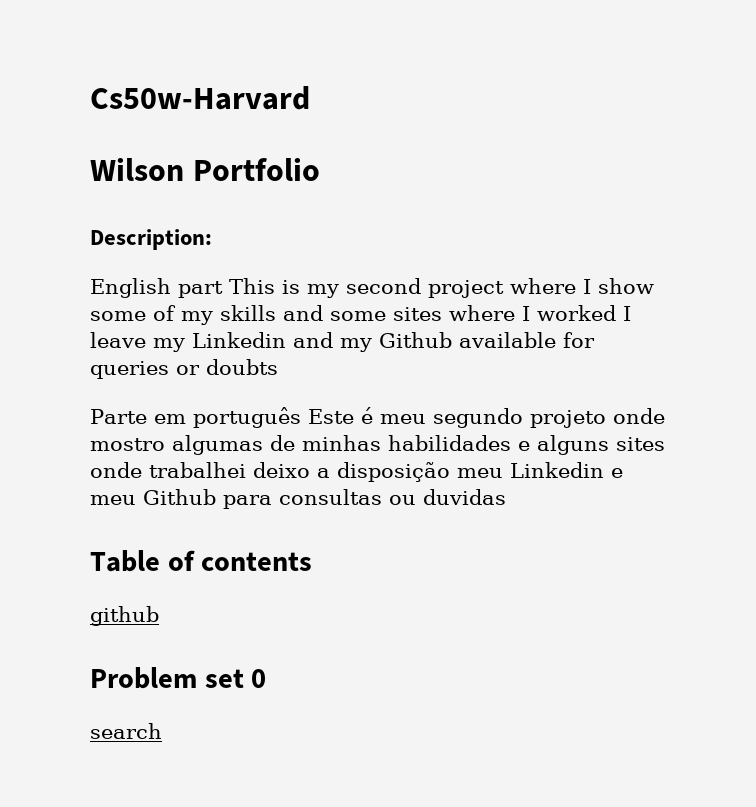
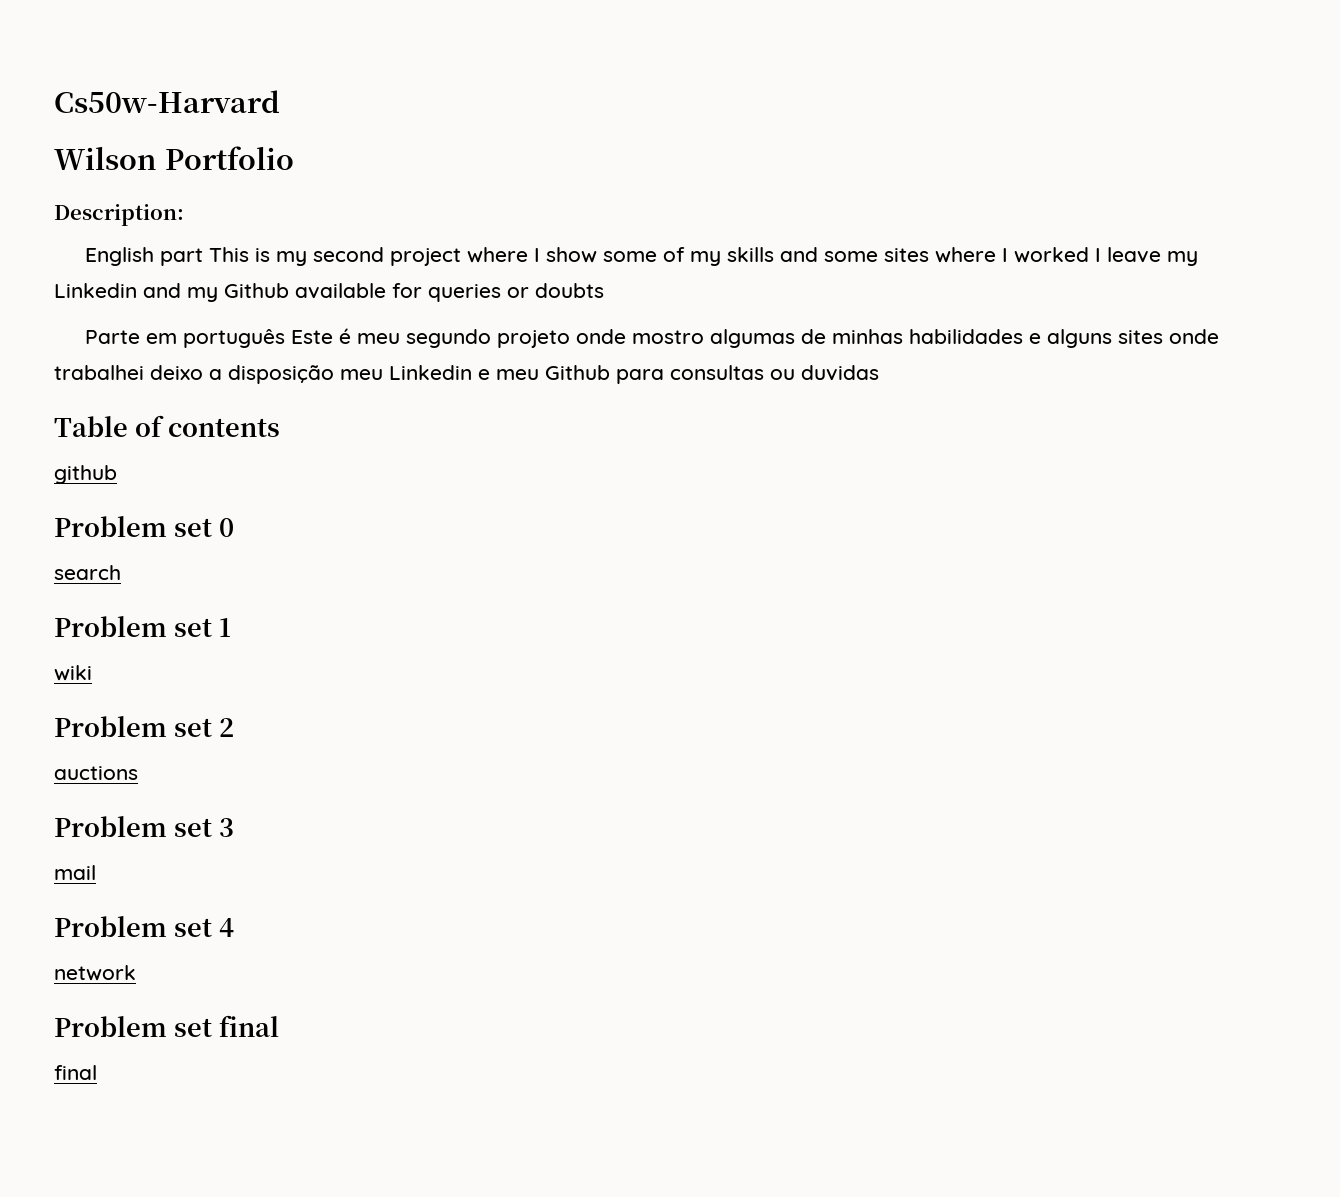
+ Problem set 1
+ wiki
+ Problem set 2
+ auctions
+ Problem set 3
+ mail
+ Problem set 4
+ network
+ Problem set final
+ final

